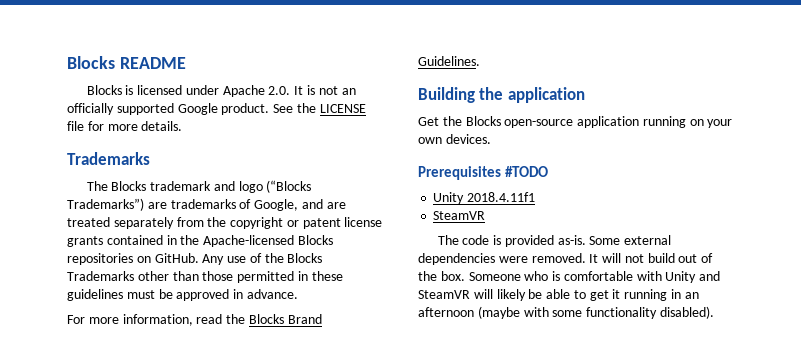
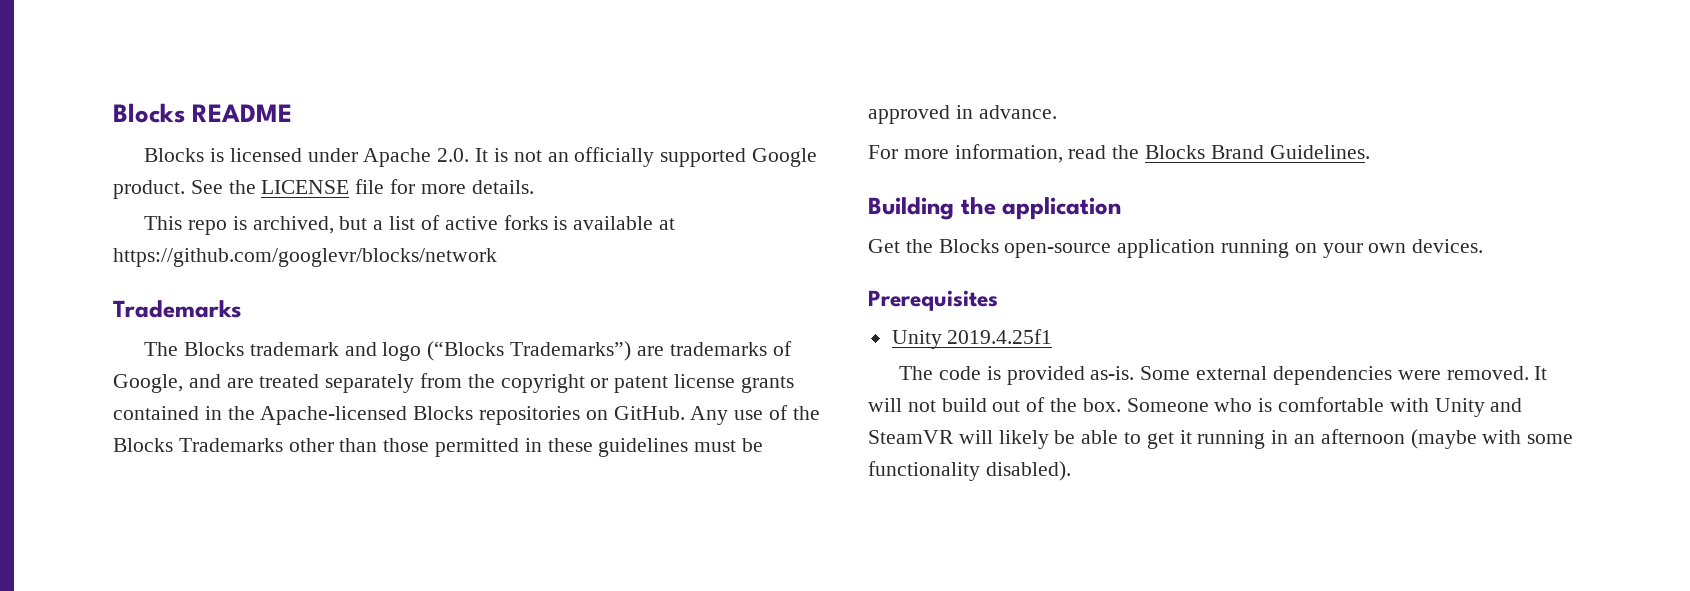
+ This repo is archived, but a list of active forks is available at https://github.com/googlevr/blocks/network
- Prerequisites #TODO
- Unity 2018.4.11f1
- SteamVR
+ Prerequisites
+ Unity 2019.4.25f1

